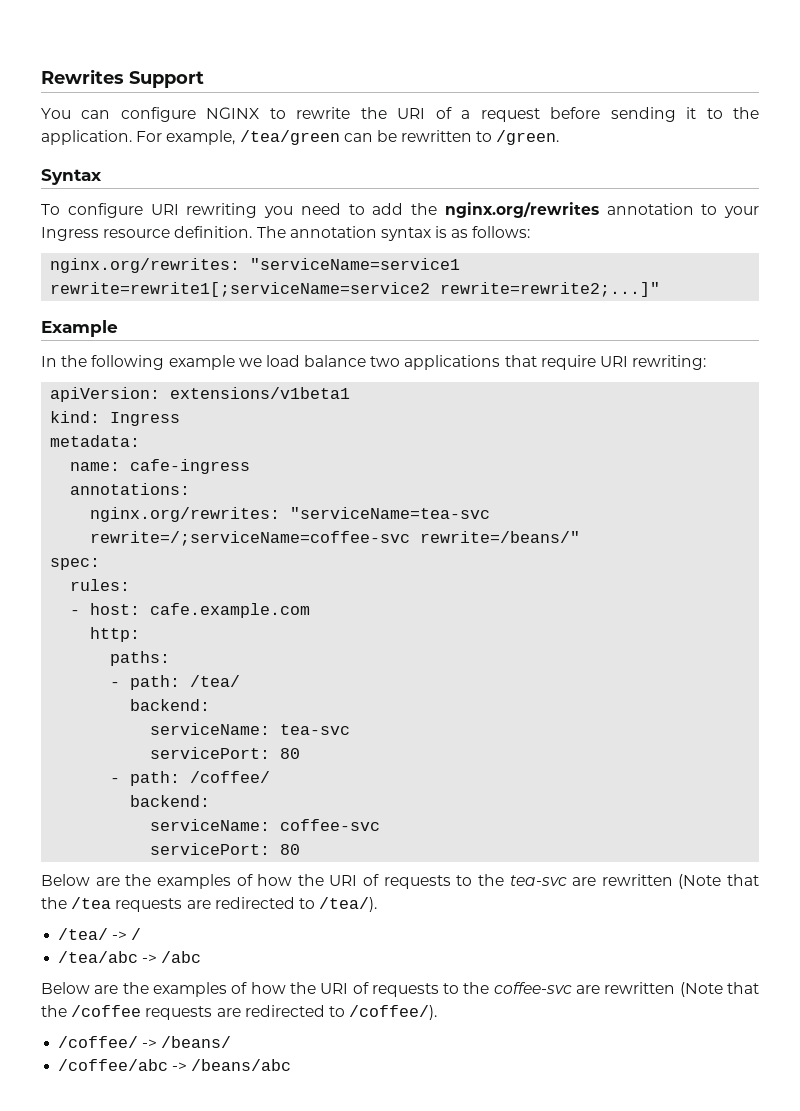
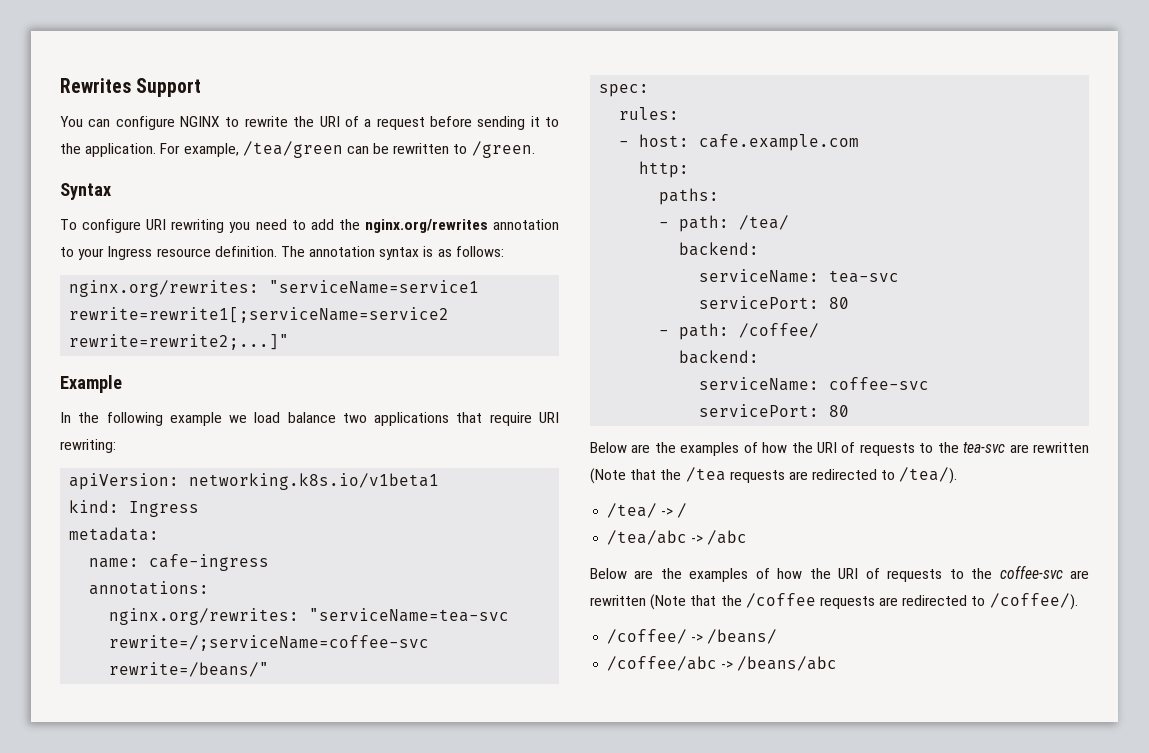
- apiVersion: extensions/v1beta1
+ apiVersion: networking.k8s.io/v1beta1

